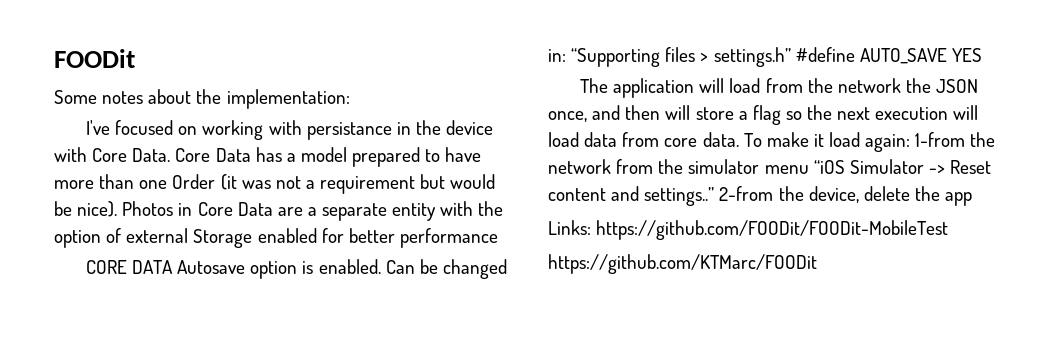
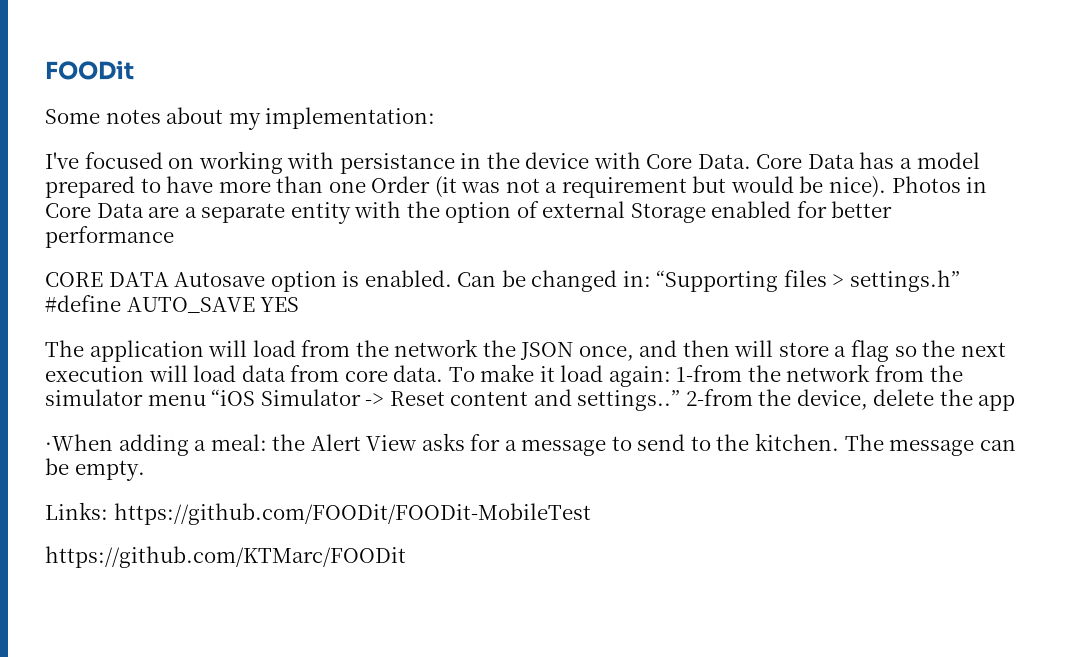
- Some notes about the implementation:
+ Some notes about my implementation:
+ ·When adding a meal: the Alert View asks for a message to send to the kitchen. The message can be empty.

